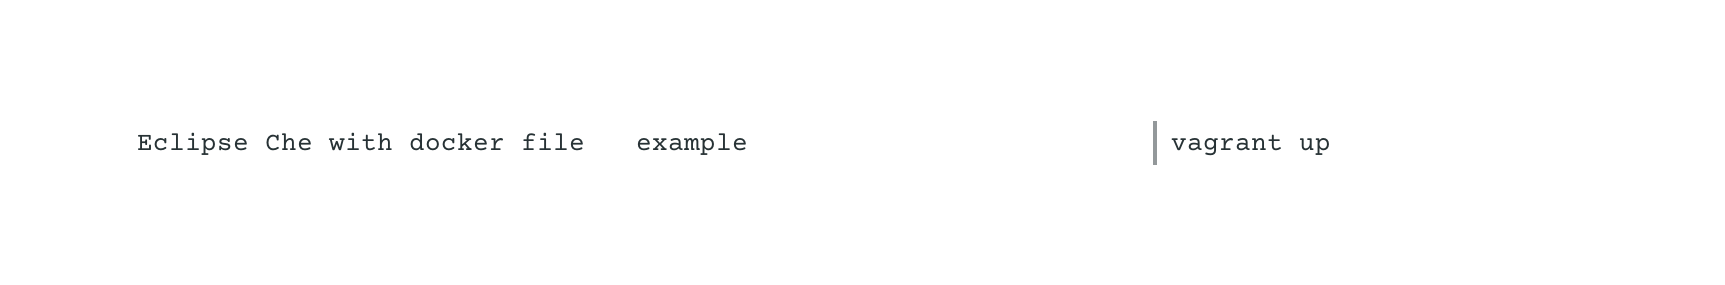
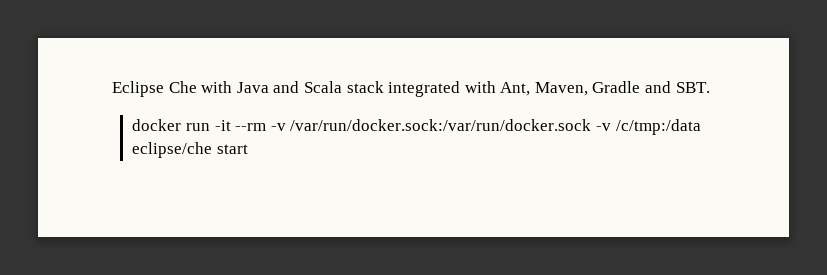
- Eclipse Che with docker file example
- vagrant up
+ Eclipse Che with Java and Scala stack integrated with Ant, Maven, Gradle and SBT.
+ docker run -it --rm -v /var/run/docker.sock:/var/run/docker.sock -v /c/tmp:/data eclipse/che start

